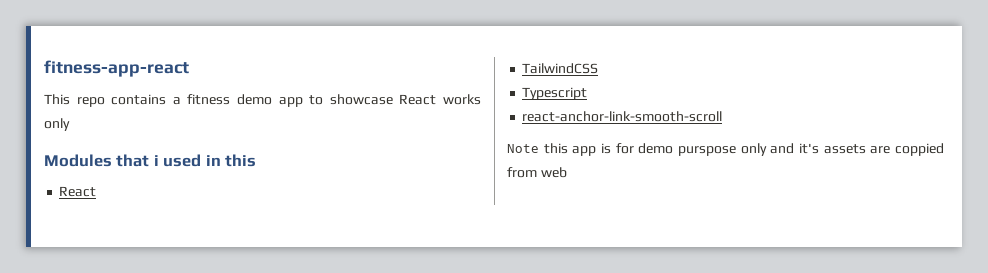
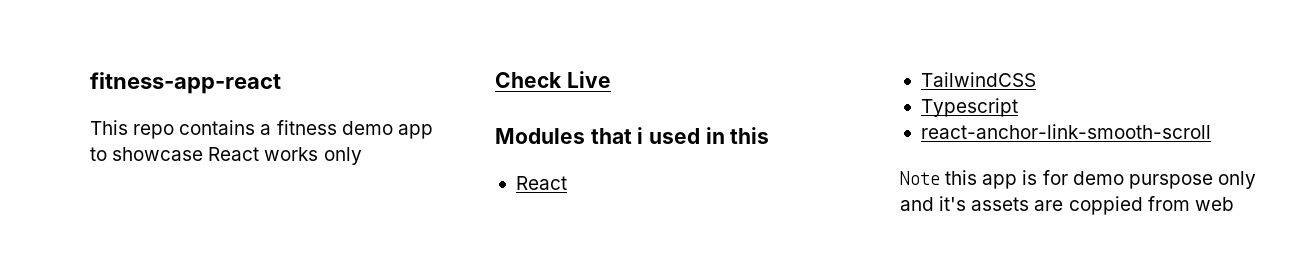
+ Check Live

